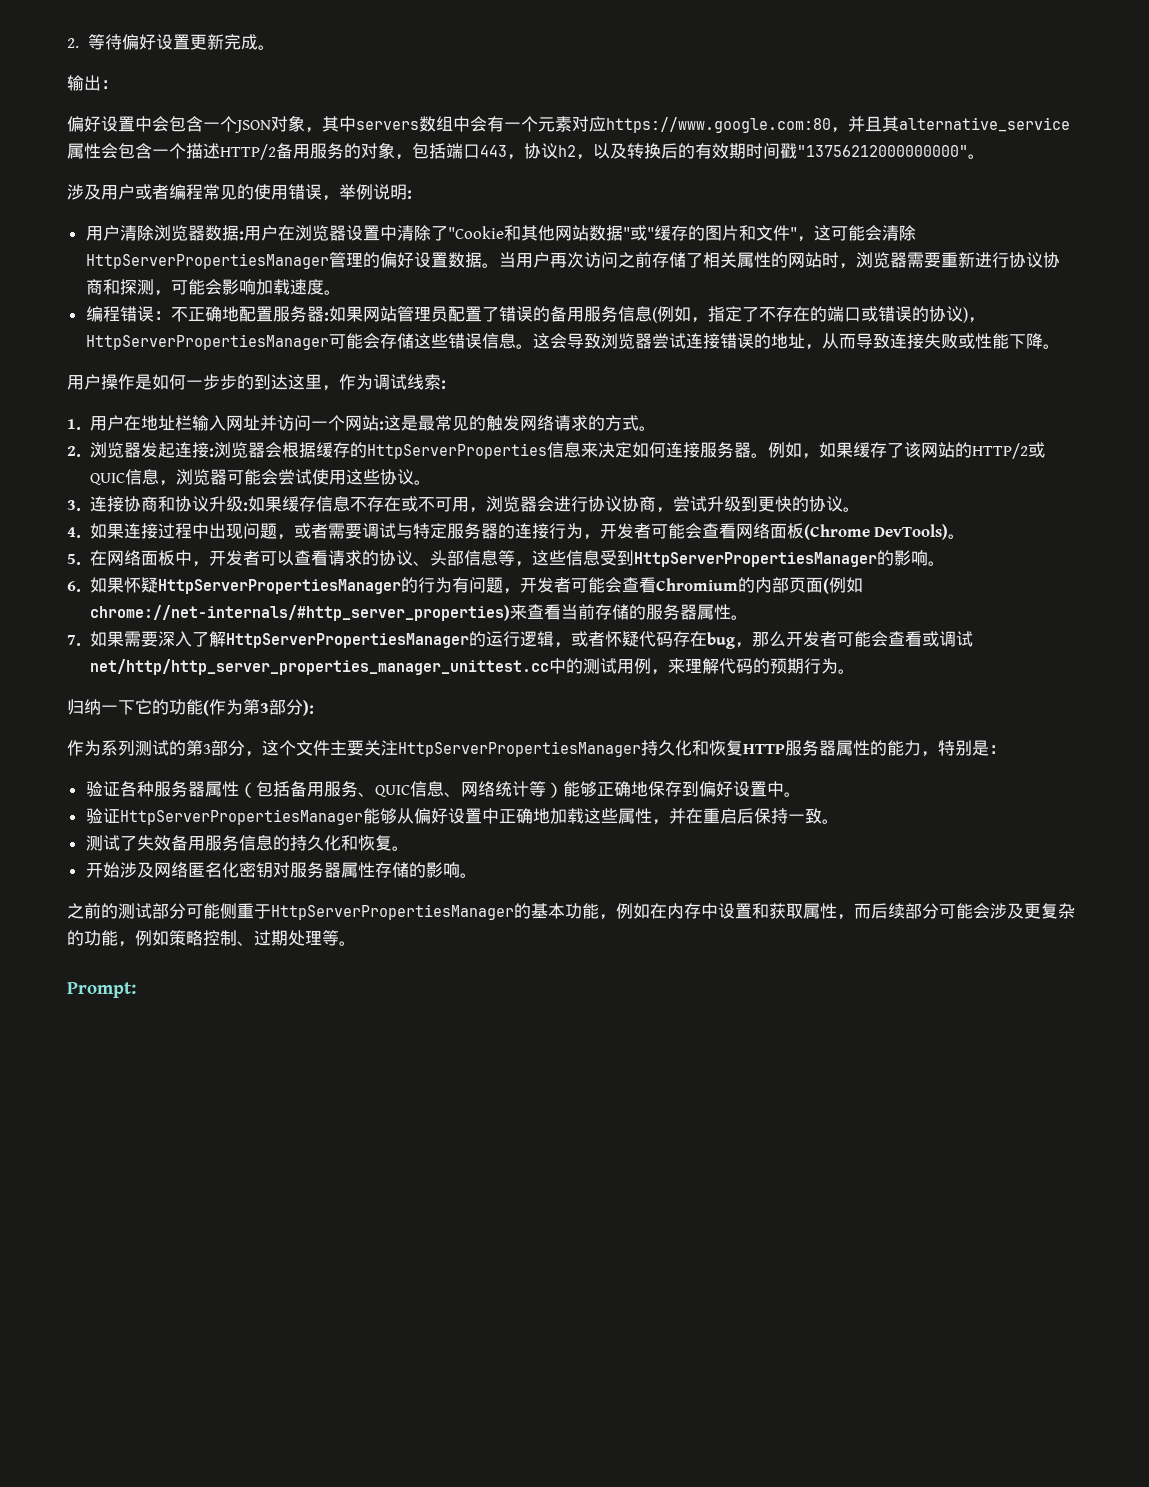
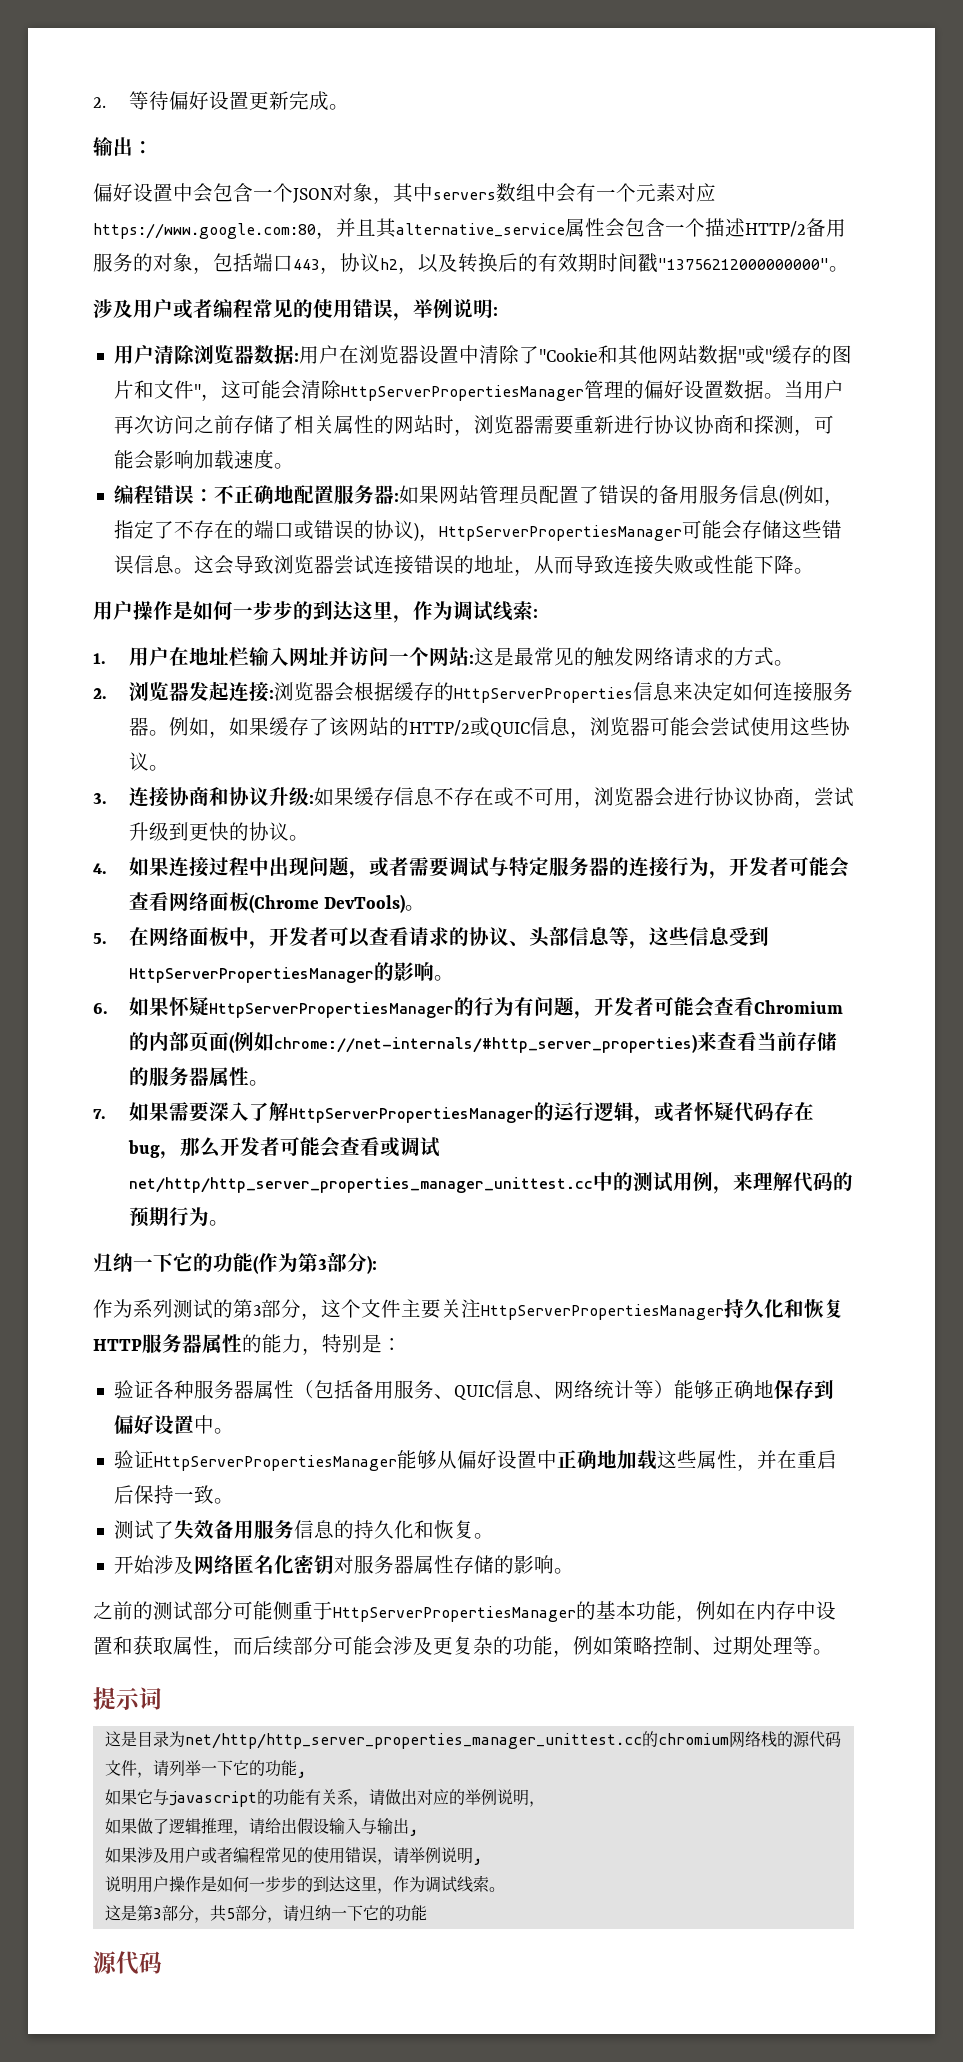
- Prompt:
+ 提示词
+ 这是目录为net/http/http_server_properties_manager_unittest.cc的chromium网络栈的源代码文件，请列举一下它的功能,
+ 如果它与javascript的功能有关系，请做出对应的举例说明，
+ 如果做了逻辑推理，请给出假设输入与输出,
+ 如果涉及用户或者编程常见的使用错误，请举例说明,
+ 说明用户操作是如何一步步的到达这里，作为调试线索。
+ 这是第3部分，共5部分，请归纳一下它的功能
+ 源代码

